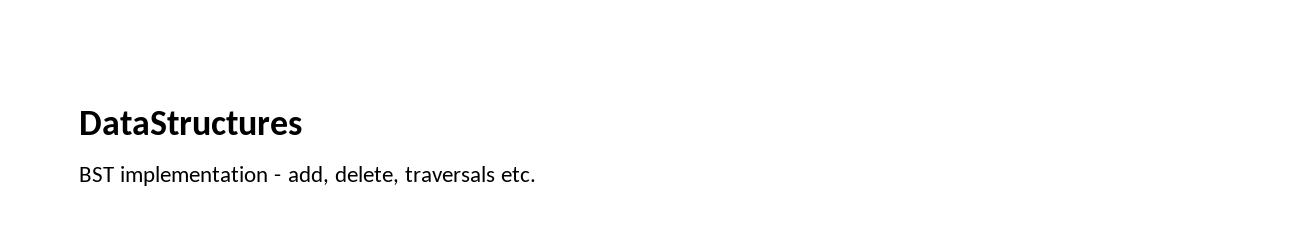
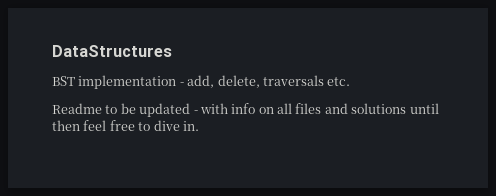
+ Readme to be updated - with info on all files and solutions until then feel free to dive in.

